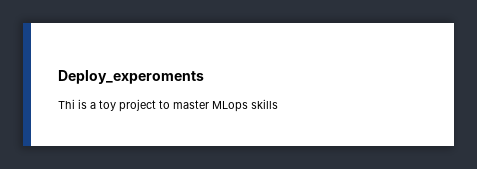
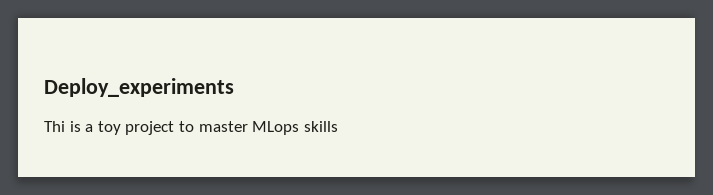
- Deploy_experoments
+ Deploy_experiments

